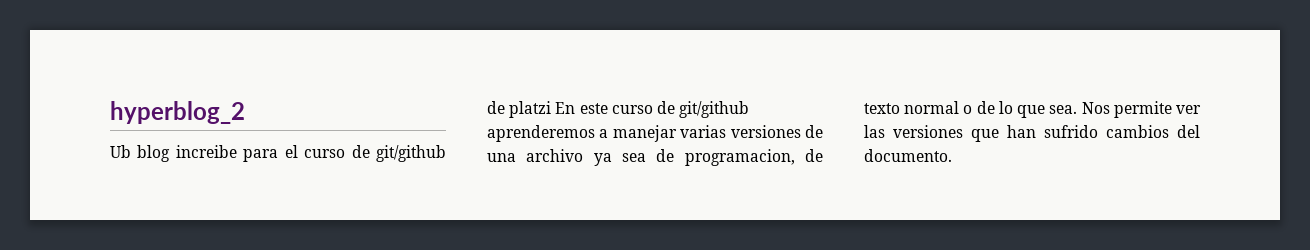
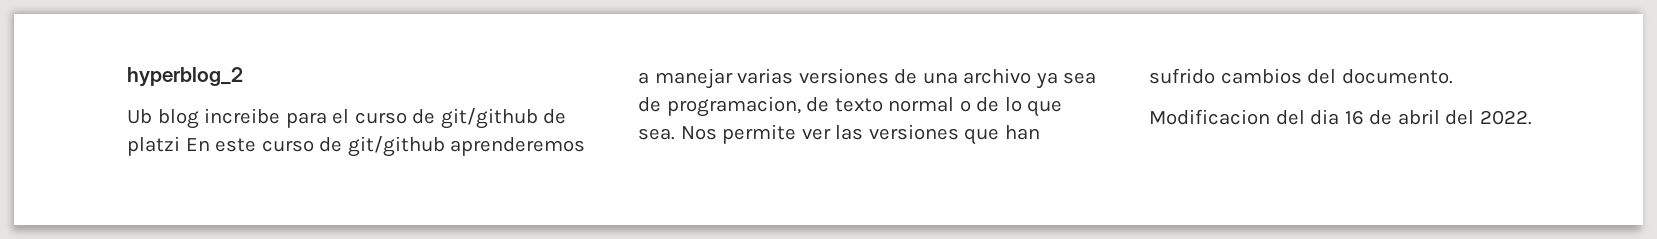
+ Modificacion del dia 16 de abril del 2022.

